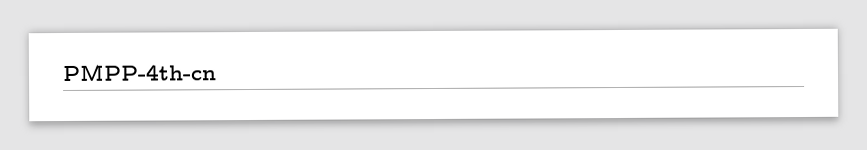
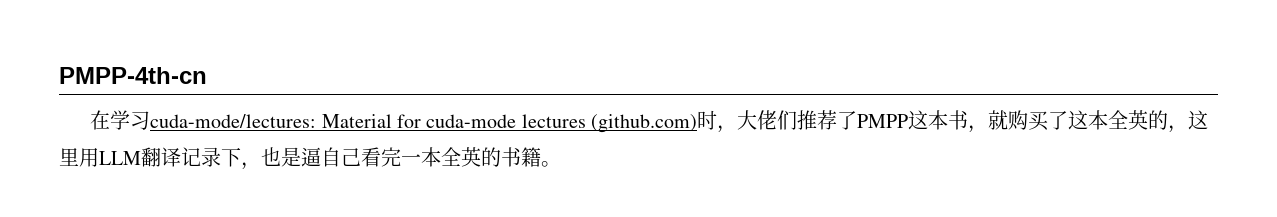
+ 在学习cuda-mode/lectures: Material for cuda-mode lectures (github.com)时，大佬们推荐了PMPP这本书，就购买了这本全英的，这里用LLM翻译记录下，也是逼自己看完一本全英的书籍。

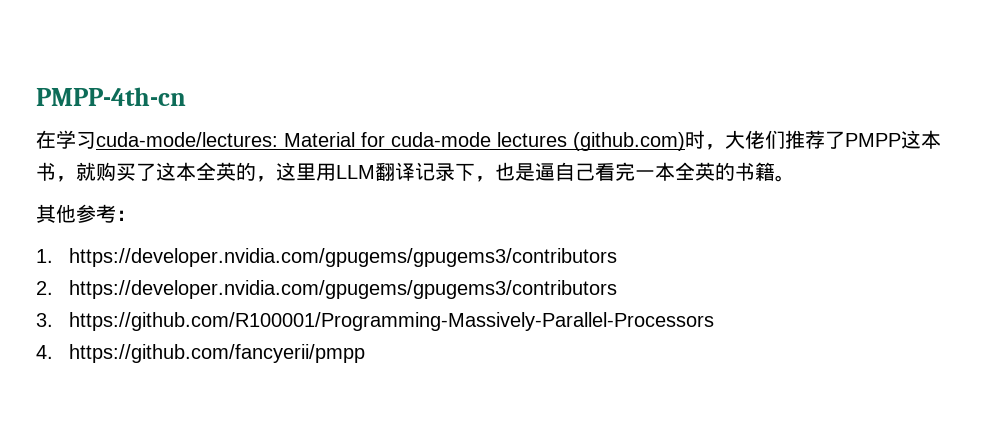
+ 其他参考：
+ 1. https://developer.nvidia.com/gpugems/gpugems3/contributors
+ 2. https://developer.nvidia.com/gpugems/gpugems3/contributors
+ 3. https://github.com/R100001/Programming-Massively-Parallel-Processors
+ 4. https://github.com/fancyerii/pmpp

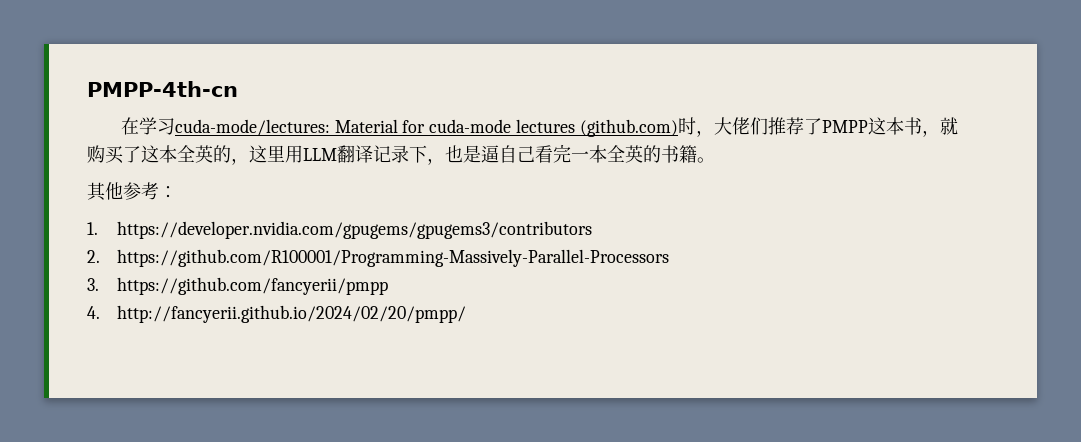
- 2. https://developer.nvidia.com/gpugems/gpugems3/contributors
- 3. https://github.com/R100001/Programming-Massively-Parallel-Processors
+ 2. https://github.com/R100001/Programming-Massively-Parallel-Processors
- 4. https://github.com/fancyerii/pmpp
+ 3. https://github.com/fancyerii/pmpp
+ 4. http://fancyerii.github.io/2024/02/20/pmpp/

